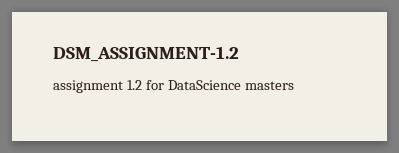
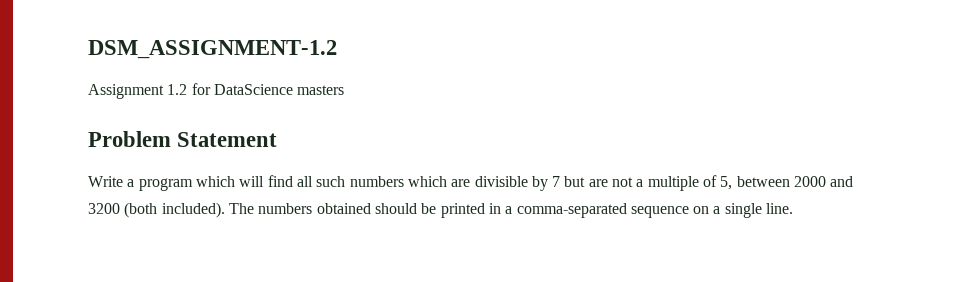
- assignment 1.2 for DataScience masters
+ Assignment 1.2 for DataScience masters
+ Problem Statement
+ Write a program which will find all such numbers which are divisible by 7 but are not a multiple of 5, between 2000 and 3200 (both included). The numbers obtained should be printed in a comma-separated sequence on a single line.

